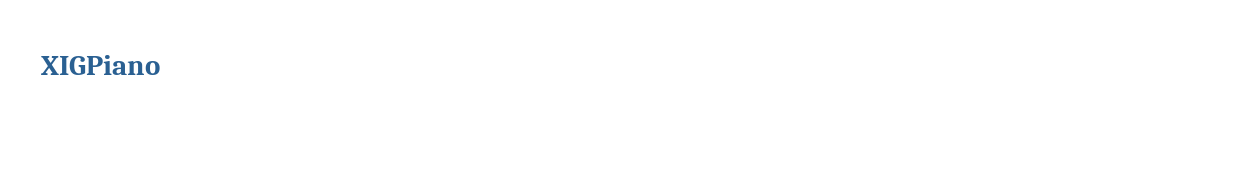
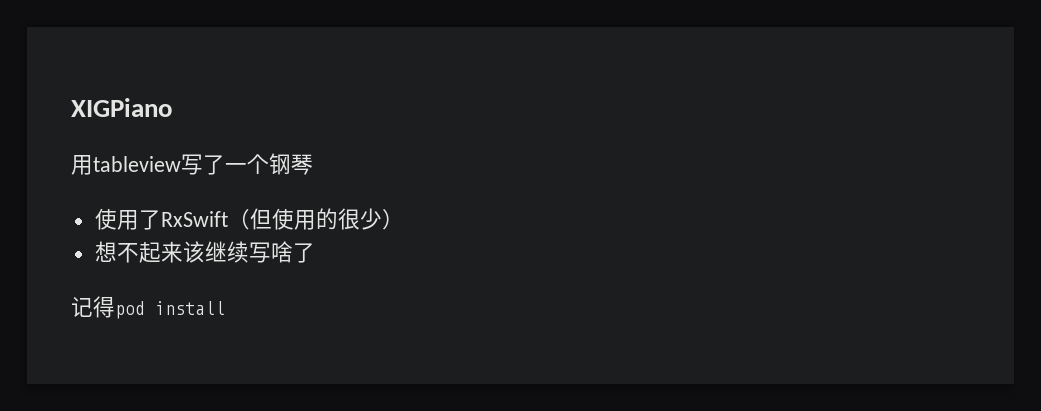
+ 用tableview写了一个钢琴
+ 使用了RxSwift（但使用的很少）
+ 想不起来该继续写啥了
+ 记得pod install

